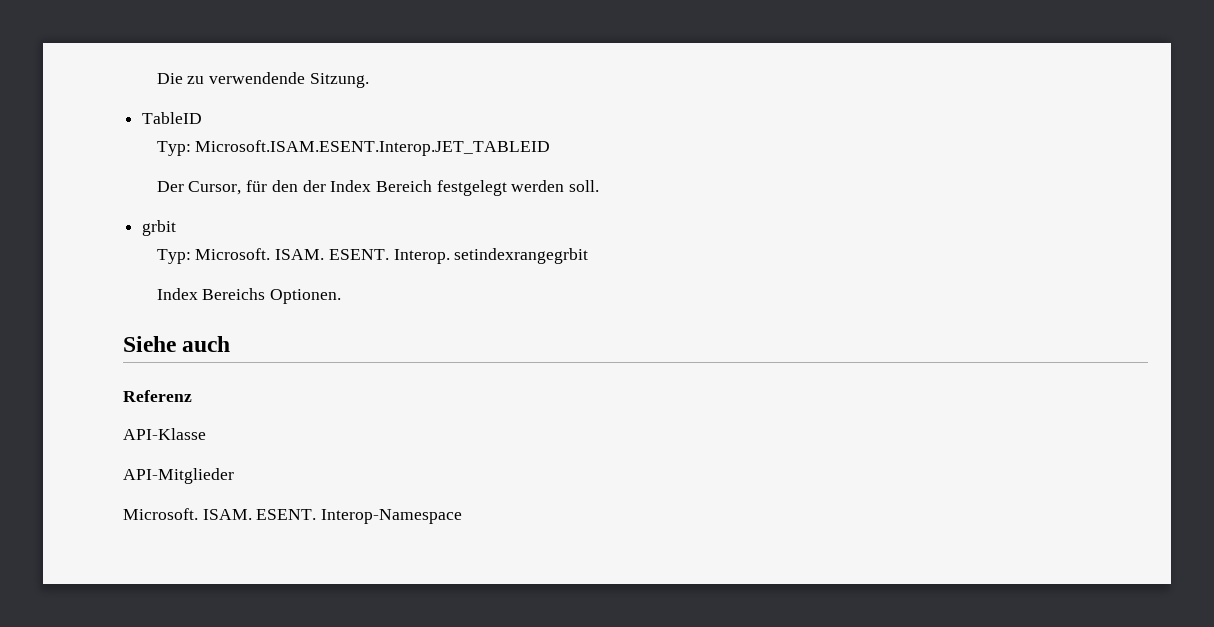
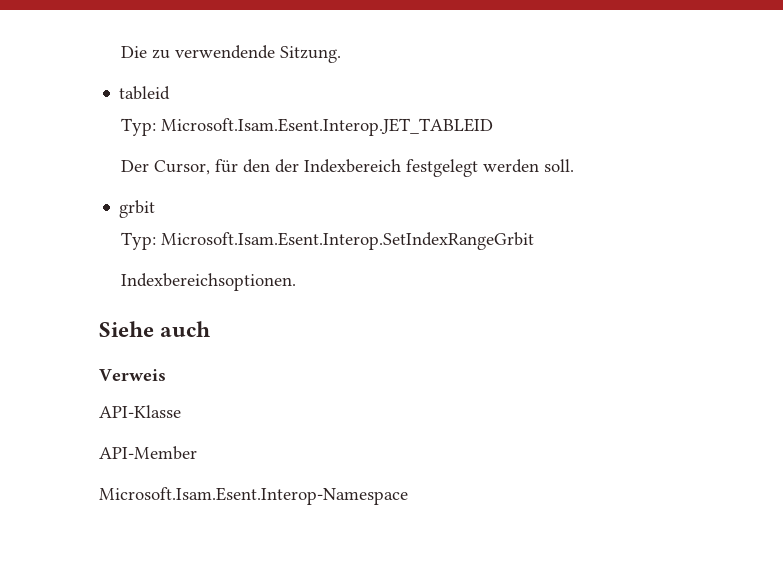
- TableID
- Typ: Microsoft.ISAM.ESENT.Interop.JET_TABLEID
+ tableid
+ Typ: Microsoft.Isam.Esent.Interop.JET_TABLEID
- Der Cursor, für den der Index Bereich festgelegt werden soll.
+ Der Cursor, für den der Indexbereich festgelegt werden soll.
- Typ: Microsoft. ISAM. ESENT. Interop. setindexrangegrbit
- Index Bereichs Optionen.
+ Typ: Microsoft.Isam.Esent.Interop.SetIndexRangeGrbit
+ Indexbereichsoptionen.
- Referenz
+ Verweis
- API-Mitglieder
- Microsoft. ISAM. ESENT. Interop-Namespace
+ API-Member
+ Microsoft.Isam.Esent.Interop-Namespace

